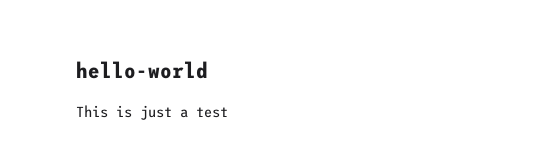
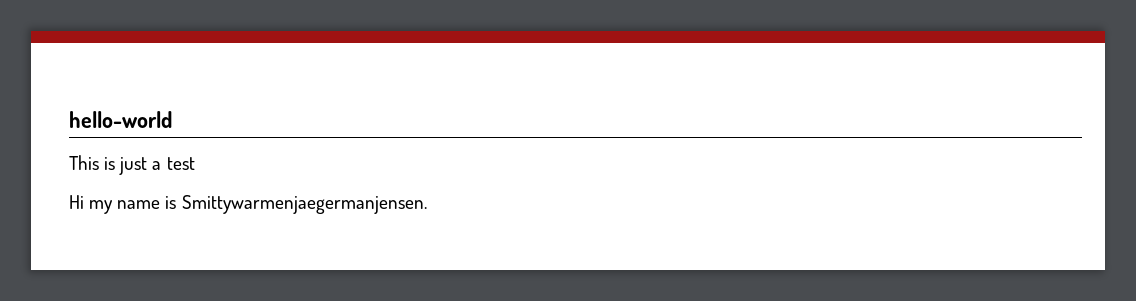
+ Hi my name is Smittywarmenjaegermanjensen.

